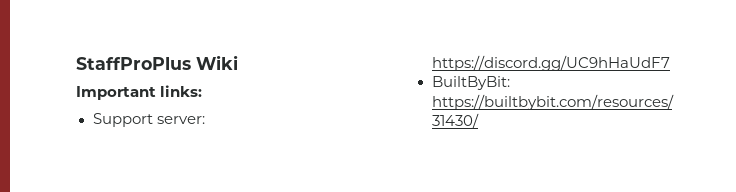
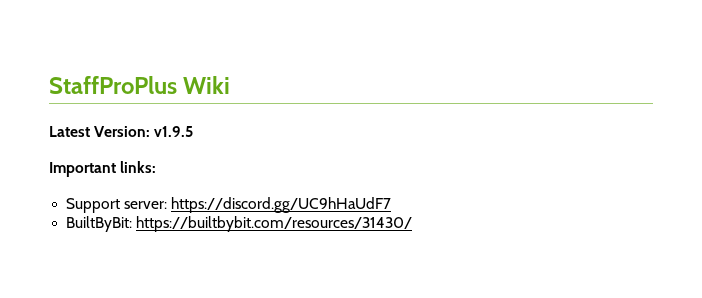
+ Latest Version: v1.9.5

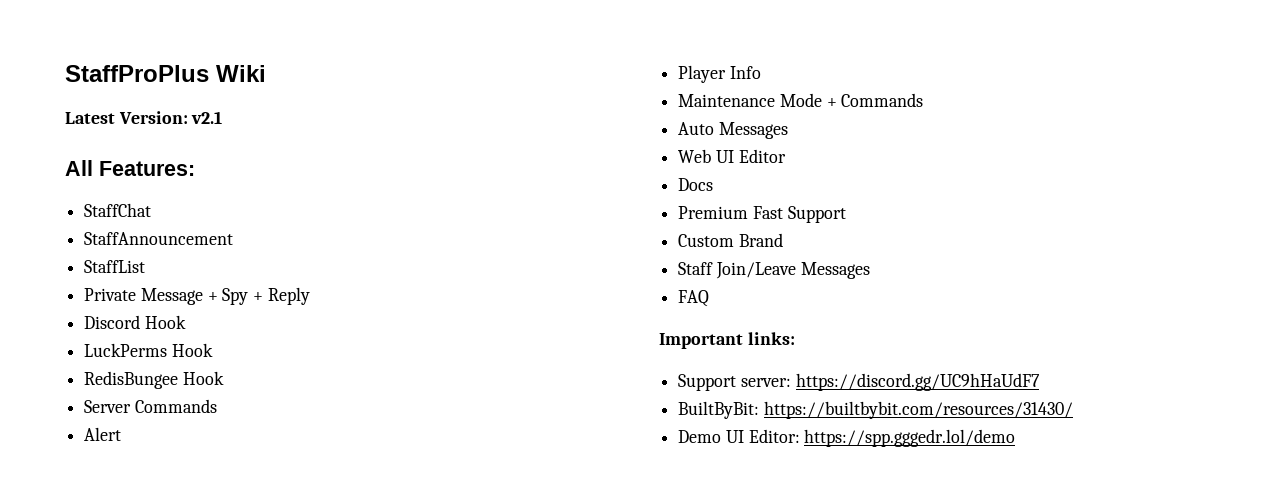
- Latest Version: v1.9.5
+ Latest Version: v2.1
+ All Features:
+ StaffChat
+ StaffAnnouncement
+ StaffList
+ Private Message + Spy + Reply
+ Discord Hook
+ LuckPerms Hook
+ RedisBungee Hook
+ Server Commands
+ Alert
+ Player Info
+ Maintenance Mode + Commands
+ Auto Messages
+ Web UI Editor
+ Docs
+ Premium Fast Support
+ Custom Brand
+ Staff Join/Leave Messages
+ FAQ
+ Demo UI Editor: https://spp.gggedr.lol/demo

